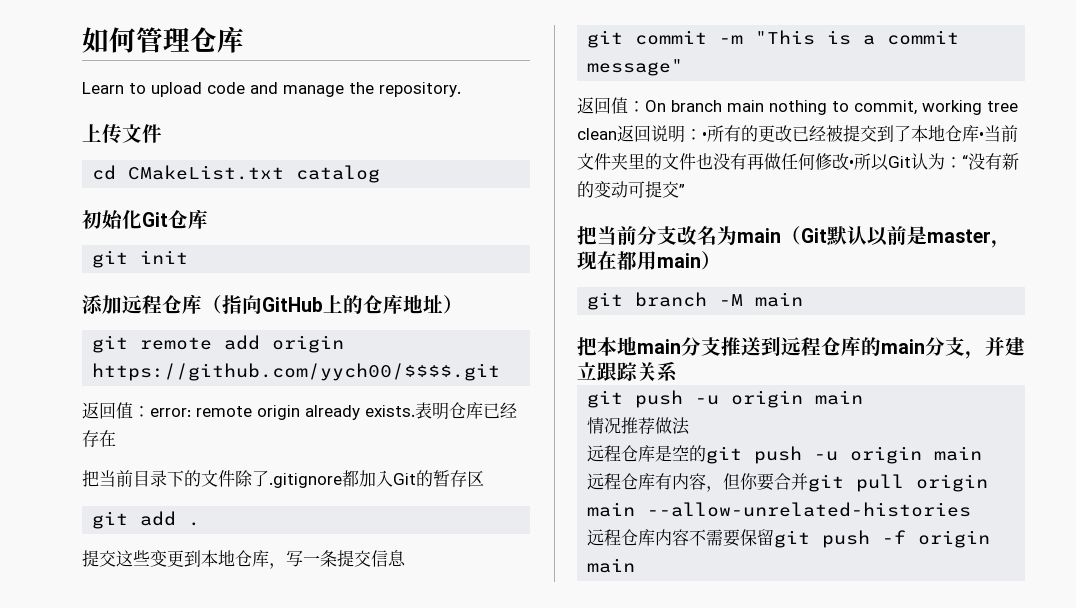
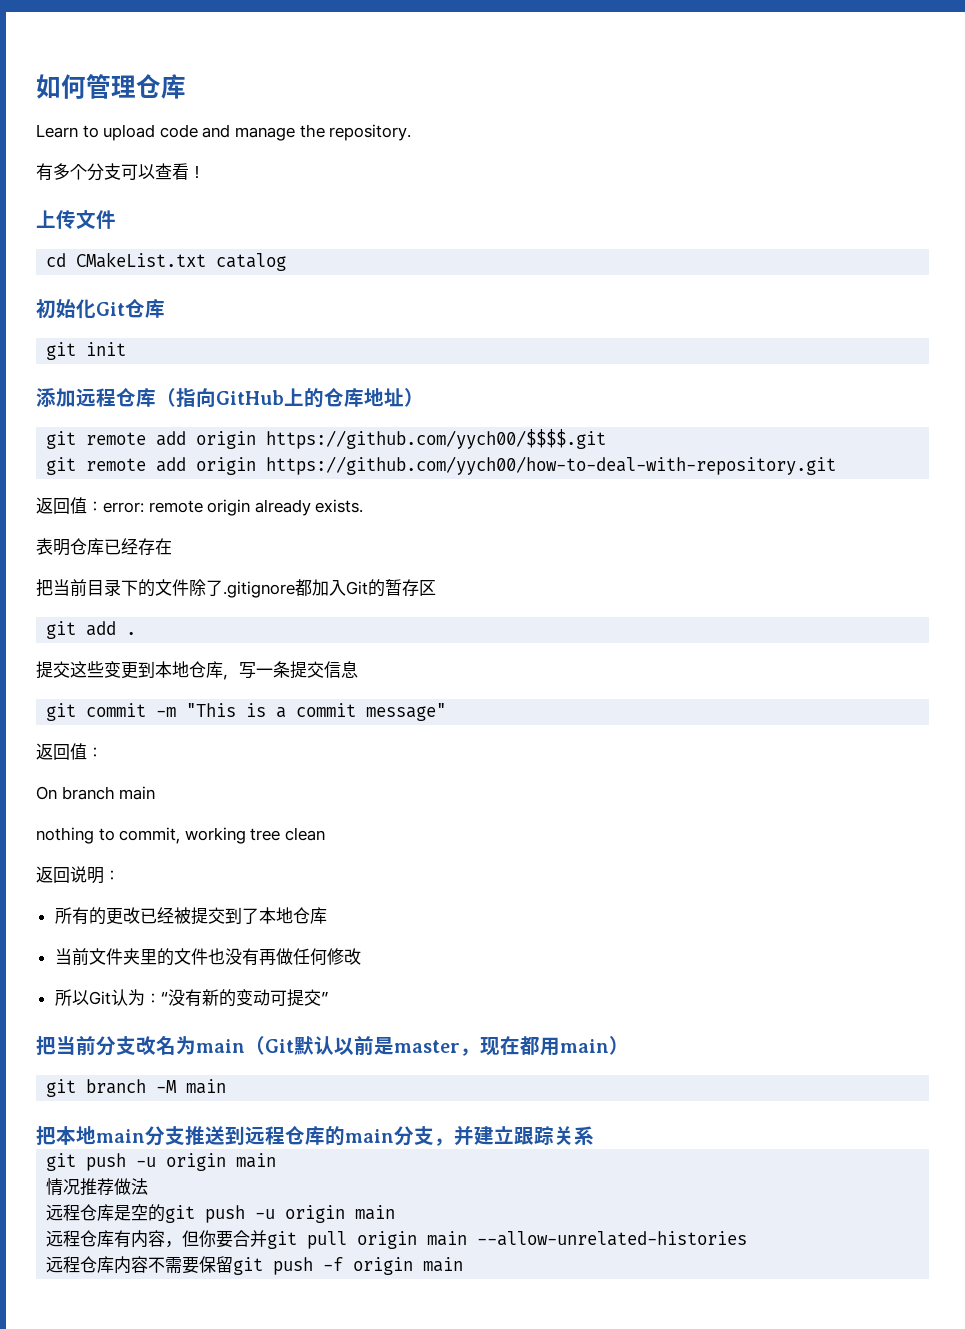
+ 有多个分支可以查看！
+ git remote add origin https://github.com/yych00/how-to-deal-with-repository.git
- 返回值：error: remote origin already exists.表明仓库已经存在
+ 返回值：error: remote origin already exists.
+ 表明仓库已经存在
  git commit -m "This is a commit message"
- 返回值：On branch main nothing to commit, working tree clean返回说明：•所有的更改已经被提交到了本地仓库•当前文件夹里的文件也没有再做任何修改•所以Git认为：“没有新的变动可提交”
+ 返回值：
+ On branch main
+ nothing to commit, working tree clean
+ 返回说明：
+ 所有的更改已经被提交到了本地仓库
+ 当前文件夹里的文件也没有再做任何修改
+ 所以Git认为：“没有新的变动可提交”

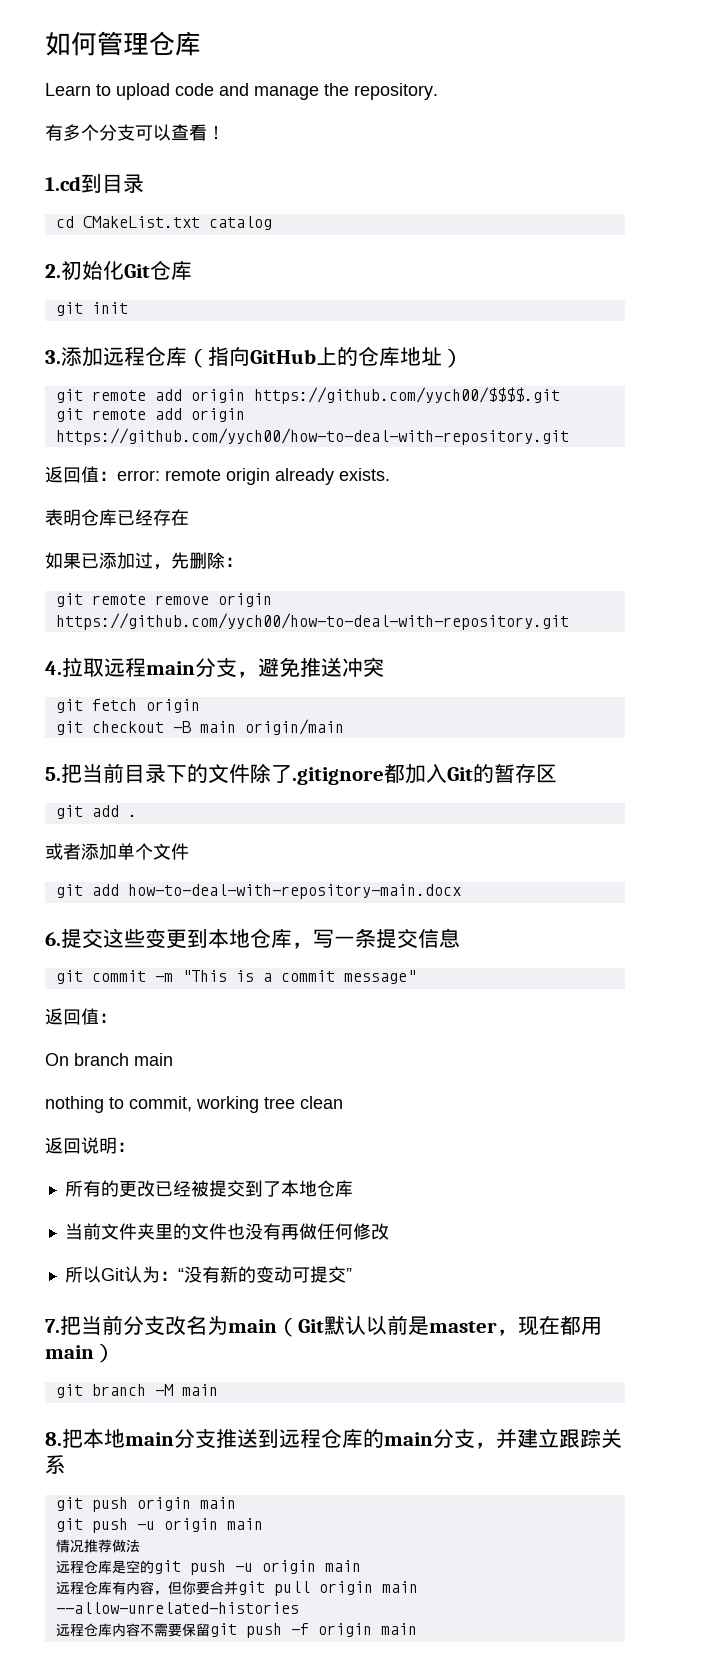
- 上传文件
+ 1.cd到目录
- 初始化Git仓库
+ 2.初始化Git仓库
- 添加远程仓库（指向GitHub上的仓库地址）
+ 3.添加远程仓库（指向GitHub上的仓库地址）
- 把当前目录下的文件除了.gitignore都加入Git的暂存区
+ 如果已添加过，先删除：
+ git remote remove origin https://github.com/yych00/how-to-deal-with-repository.git
+ 4.拉取远程main分支，避免推送冲突
+ git fetch origin
+ git checkout -B main origin/main
+ 5.把当前目录下的文件除了.gitignore都加入Git的暂存区
- 提交这些变更到本地仓库，写一条提交信息
+ 或者添加单个文件
+ git add how-to-deal-with-repository-main.docx
+ 6.提交这些变更到本地仓库，写一条提交信息
- 把当前分支改名为main（Git默认以前是master，现在都用main）
+ 7.把当前分支改名为main（Git默认以前是master，现在都用main）
- 把本地main分支推送到远程仓库的main分支，并建立跟踪关系
+ 8.把本地main分支推送到远程仓库的main分支，并建立跟踪关系
+ git push origin main

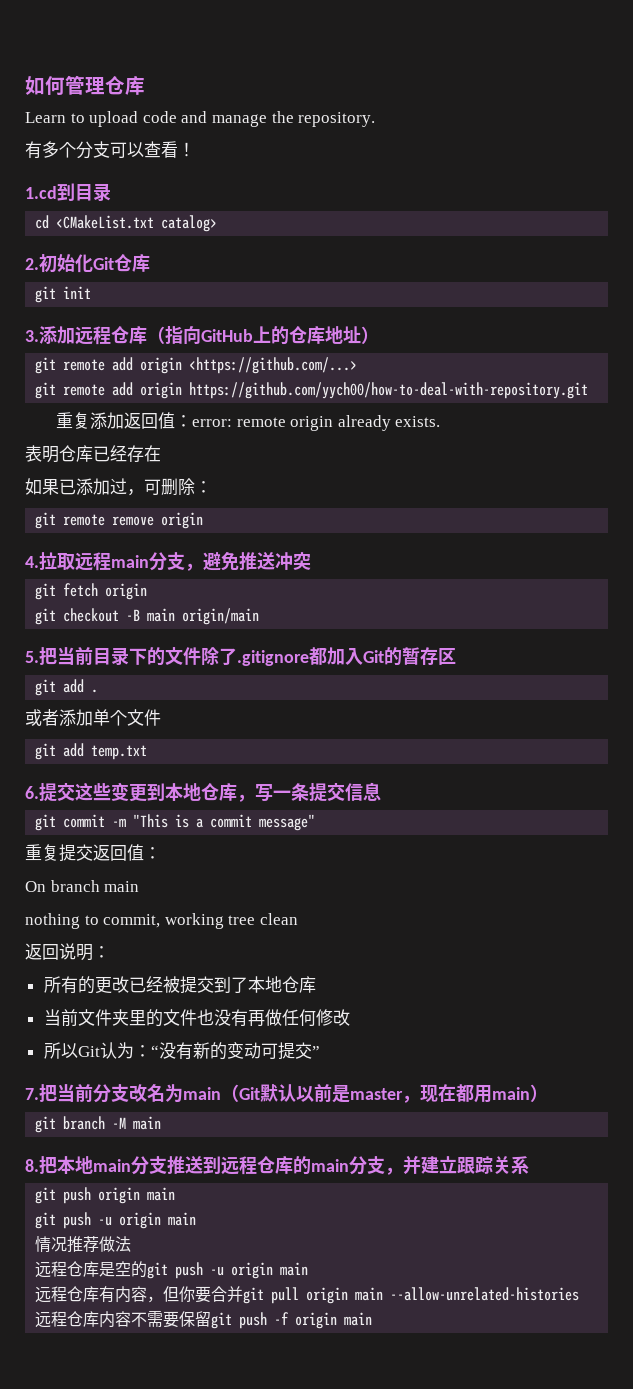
- cd CMakeList.txt catalog
+ cd <CMakeList.txt catalog>
- git remote add origin https://github.com/yych00/$$$$.git
+ git remote add origin <https://github.com/...>
- 返回值：error: remote origin already exists.
+ 重复添加返回值：error: remote origin already exists.
- 如果已添加过，先删除：
+ 如果已添加过，可删除：
- git remote remove origin https://github.com/yych00/how-to-deal-with-repository.git
+ git remote remove origin
- git add how-to-deal-with-repository-main.docx
+ git add temp.txt
  git commit -m "This is a commit message"
- 返回值：
+ 重复提交返回值：

